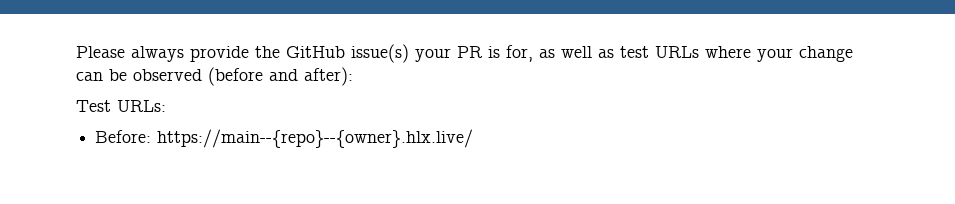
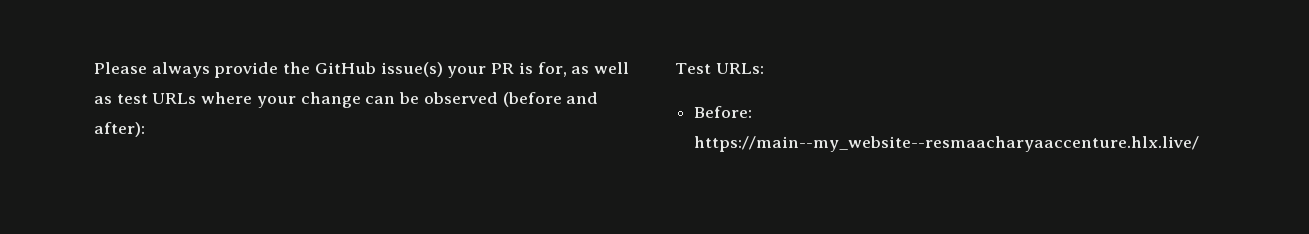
- Before: https://main--{repo}--{owner}.hlx.live/
+ Before: https://main--my_website--resmaacharyaaccenture.hlx.live/

